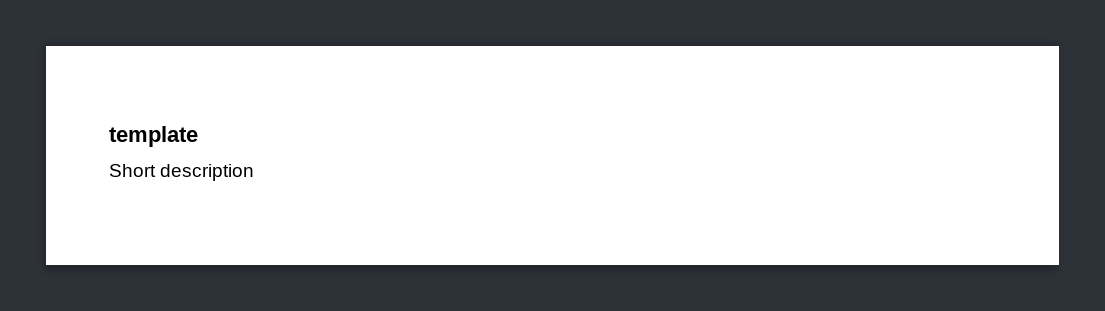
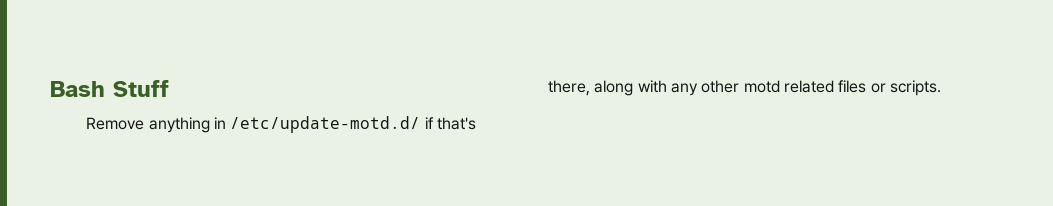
- template
- Short description
+ Bash Stuff
+ Remove anything in /etc/update-motd.d/ if that's there, along with any other motd related files or scripts.

